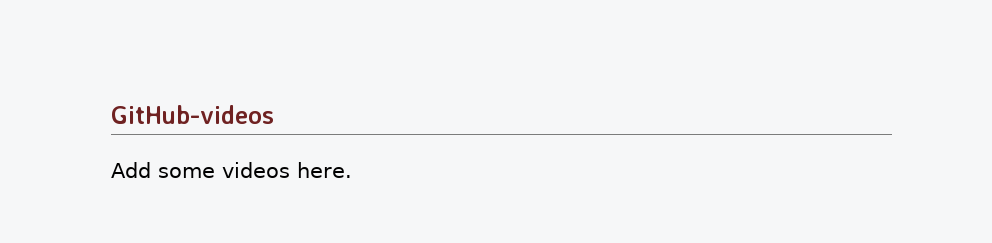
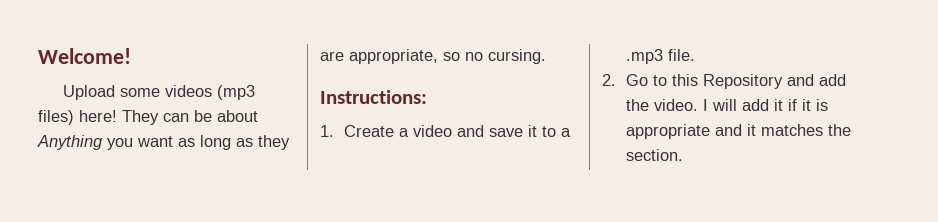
- GitHub-videos
- Add some videos here.
+ Welcome!
+ Upload some videos (mp3 files) here! They can be about Anything you want as long as they are appropriate, so no cursing.
+ Instructions:
+ 1. Create a video and save it to a .mp3 file.
+ 2. Go to this Repository and add the video. I will add it if it is appropriate and it matches the section.

